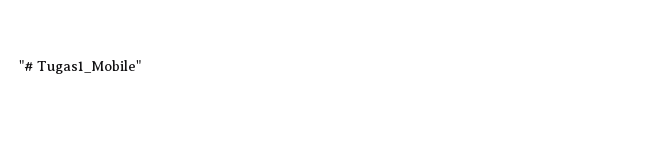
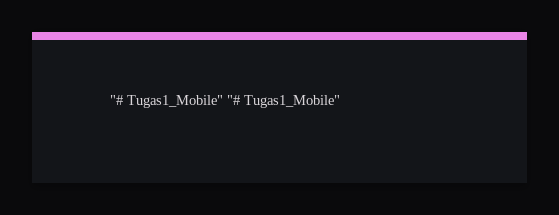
- "# Tugas1_Mobile"
+ "# Tugas1_Mobile" "# Tugas1_Mobile"

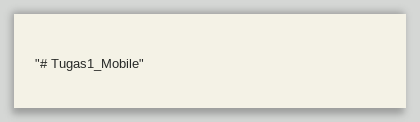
- "# Tugas1_Mobile" "# Tugas1_Mobile"
+ "# Tugas1_Mobile"

